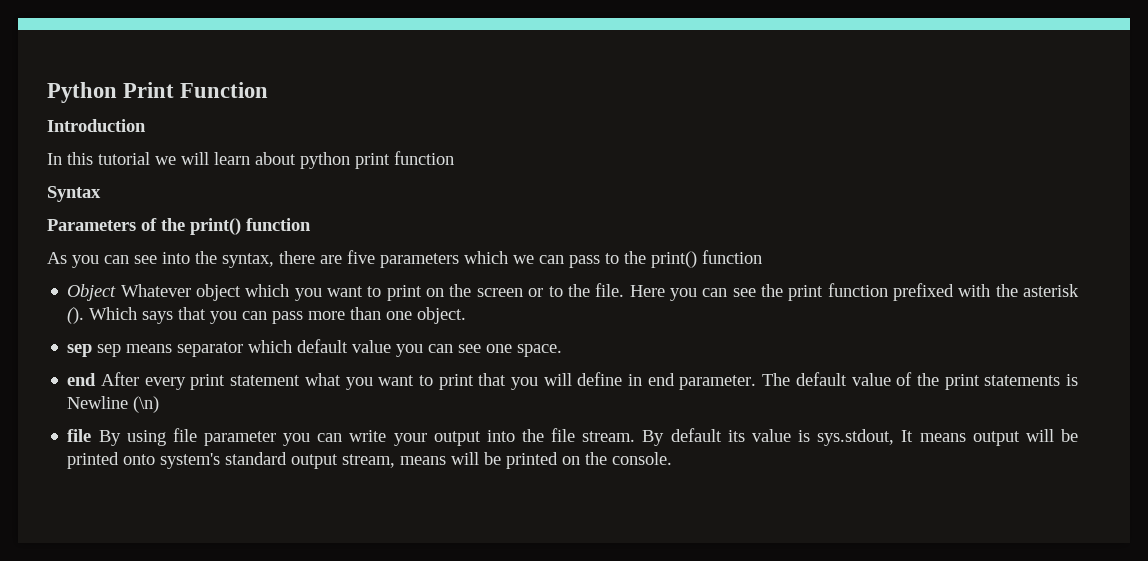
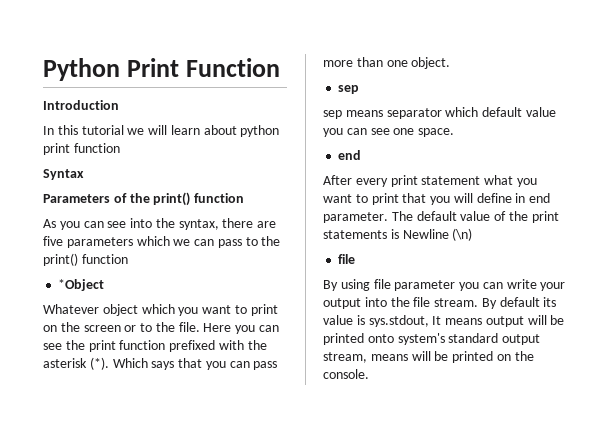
- Object Whatever object which you want to print on the screen or to the file.
+ *Object
+ Whatever object which you want to print on the screen or to the file.
- Here you can see the print function prefixed with the asterisk ().
+ Here you can see the print function prefixed with the asterisk (*).
  Which says that you can pass more than one object.
- sep sep means separator which default value you can see one space.
- end After every print statement what you want to print that you will define in end parameter.
+ sep
+ sep means separator which default value you can see one space.
+ end
+ After every print statement what you want to print that you will define in end parameter.
  The default value of the print statements is Newline (\n)
- file By using file parameter you can write your output into the file stream.
+ file
+ By using file parameter you can write your output into the file stream.

